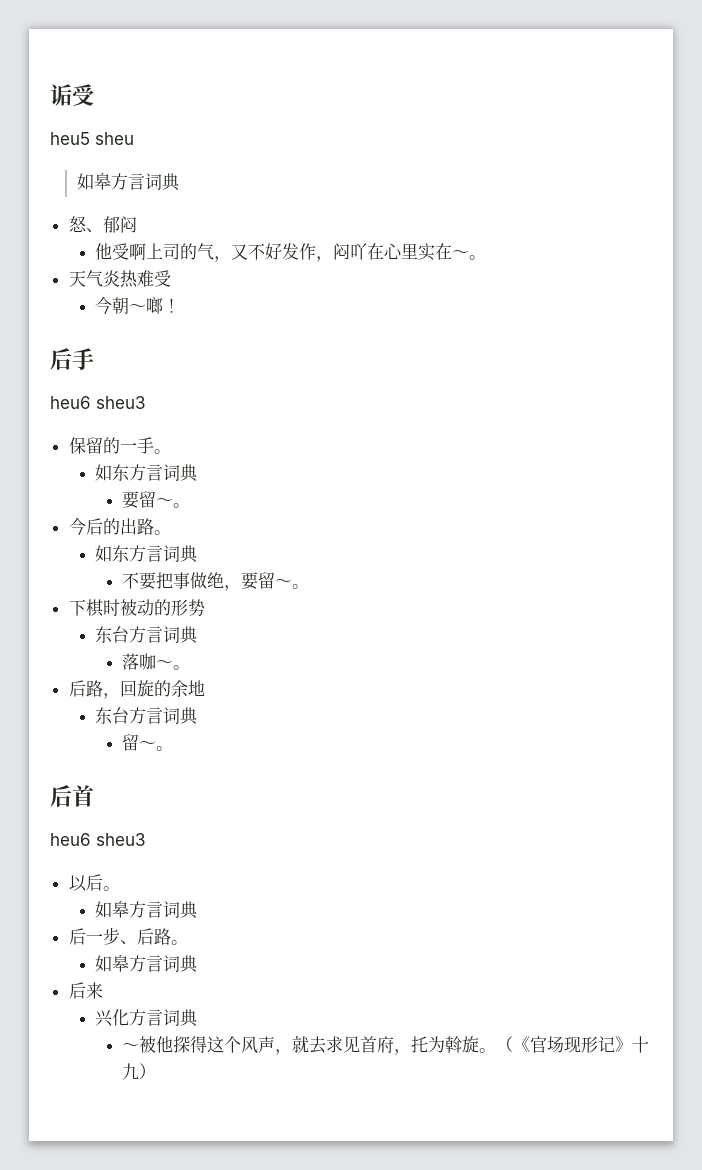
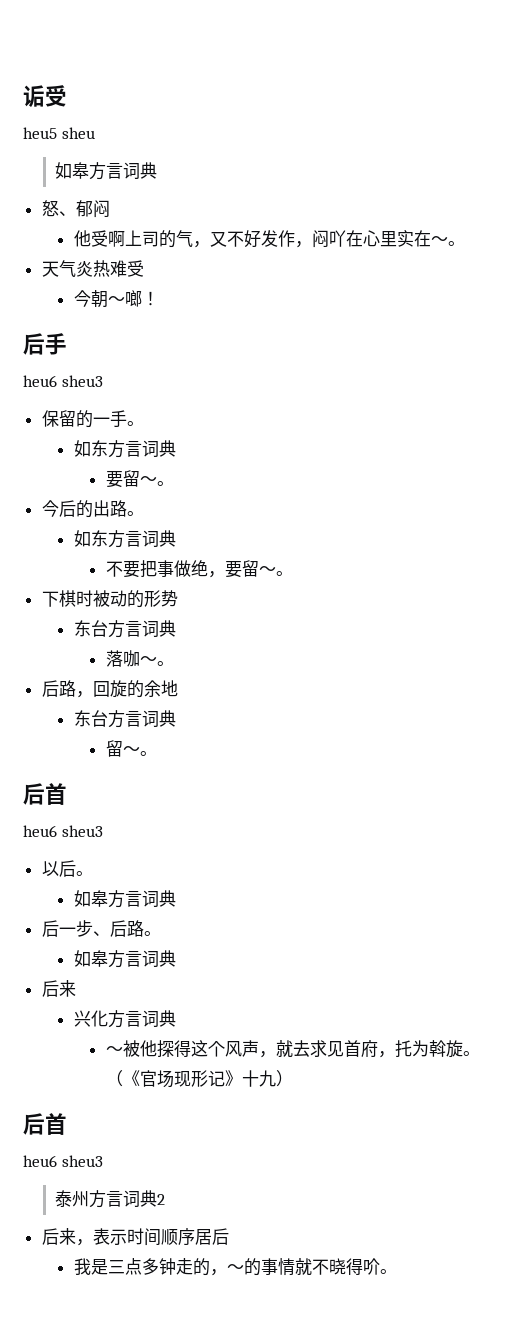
  （《官场现形记》十九）
+ 后首
+ heu6 sheu3
+ 泰州方言词典2
+ 后来，表示时间顺序居后
+ 我是三点多钟走的，～的事情就不晓得吤。

